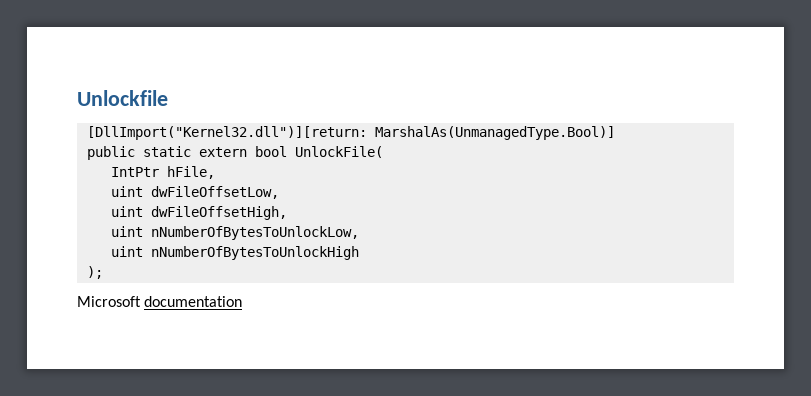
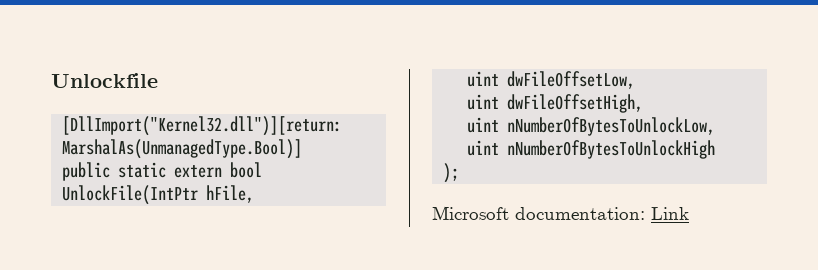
- public static extern bool UnlockFile(
- IntPtr hFile,
+ public static extern bool UnlockFile(IntPtr hFile,
- Microsoft documentation
+ Microsoft documentation: Link

